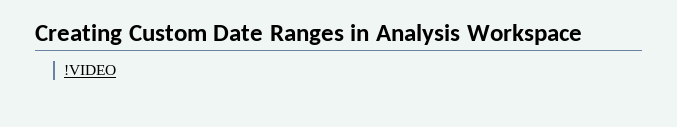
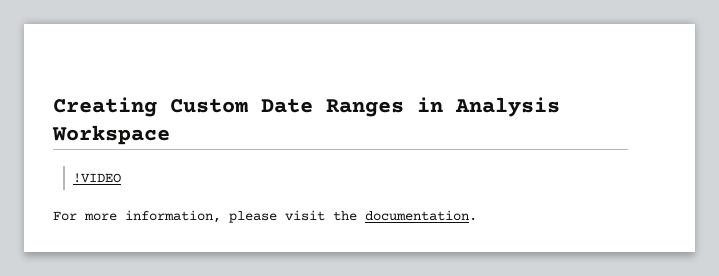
+ For more information, please visit the documentation.

